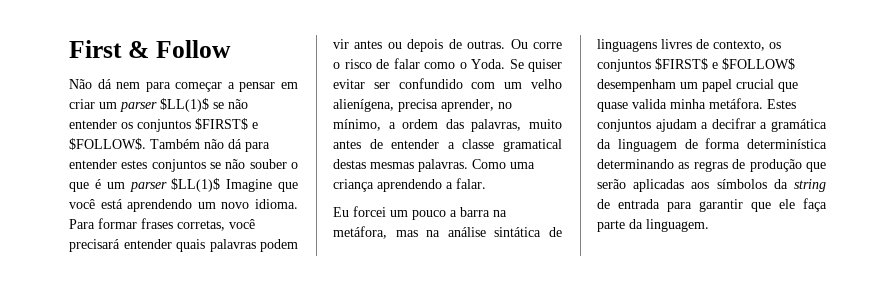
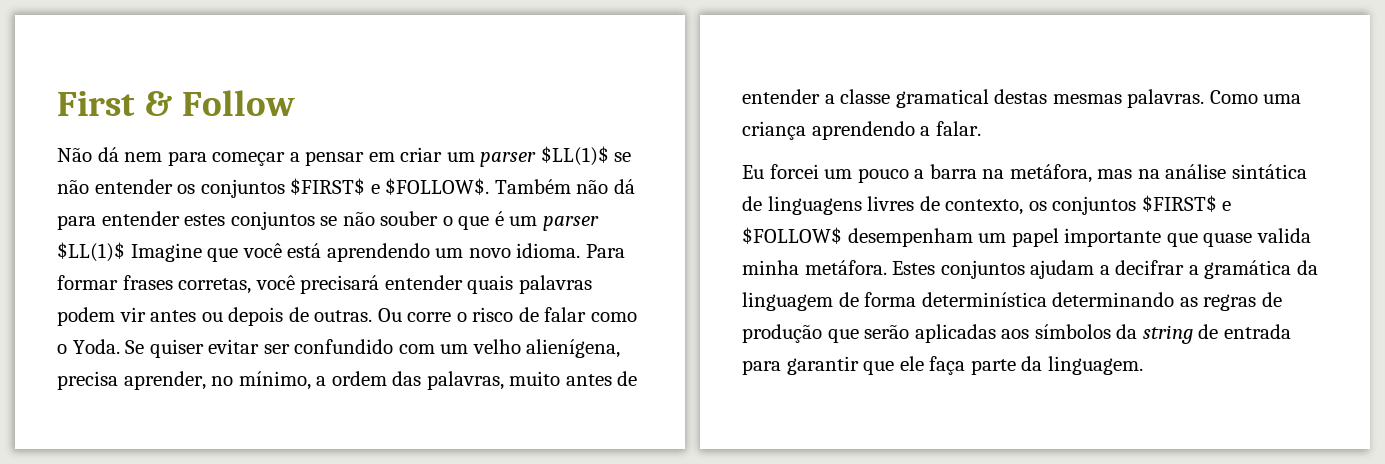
- Eu forcei um pouco a barra na metáfora, mas na análise sintática de linguagens livres de contexto, os conjuntos $FIRST$ e $FOLLOW$ desempenham um papel crucial que quase valida minha metáfora.
+ Eu forcei um pouco a barra na metáfora, mas na análise sintática de linguagens livres de contexto, os conjuntos $FIRST$ e $FOLLOW$ desempenham um papel importante que quase valida minha metáfora.

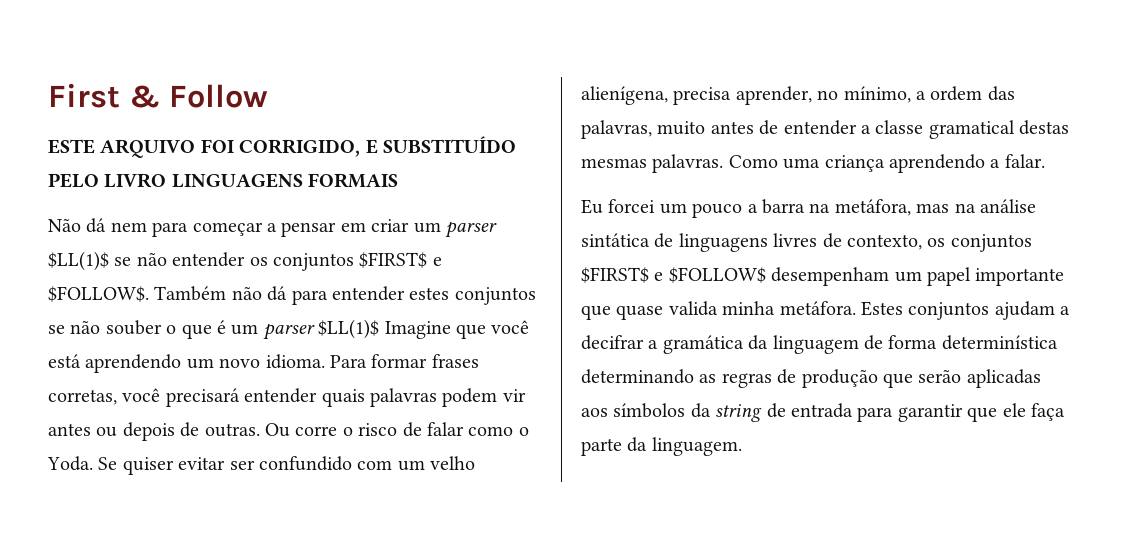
+ ESTE ARQUIVO FOI CORRIGIDO, E SUBSTITUÍDO PELO LIVRO LINGUAGENS FORMAIS

